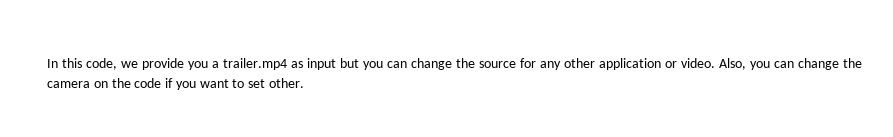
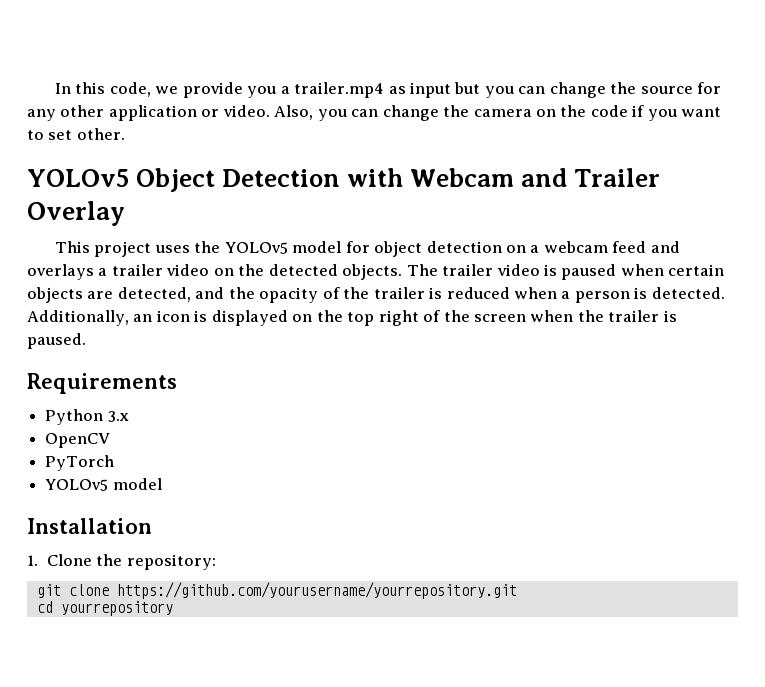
+ YOLOv5 Object Detection with Webcam and Trailer Overlay
+ This project uses the YOLOv5 model for object detection on a webcam feed and overlays a trailer video on the detected objects. The trailer video is paused when certain objects are detected, and the opacity of the trailer is reduced when a person is detected. Additionally, an icon is displayed on the top right of the screen when the trailer is paused.
+ Requirements
+ Python 3.x
+ OpenCV
+ PyTorch
+ YOLOv5 model
+ Installation
+ 1. Clone the repository:
+ git clone https://github.com/yourusername/yourrepository.git
+ cd yourrepository

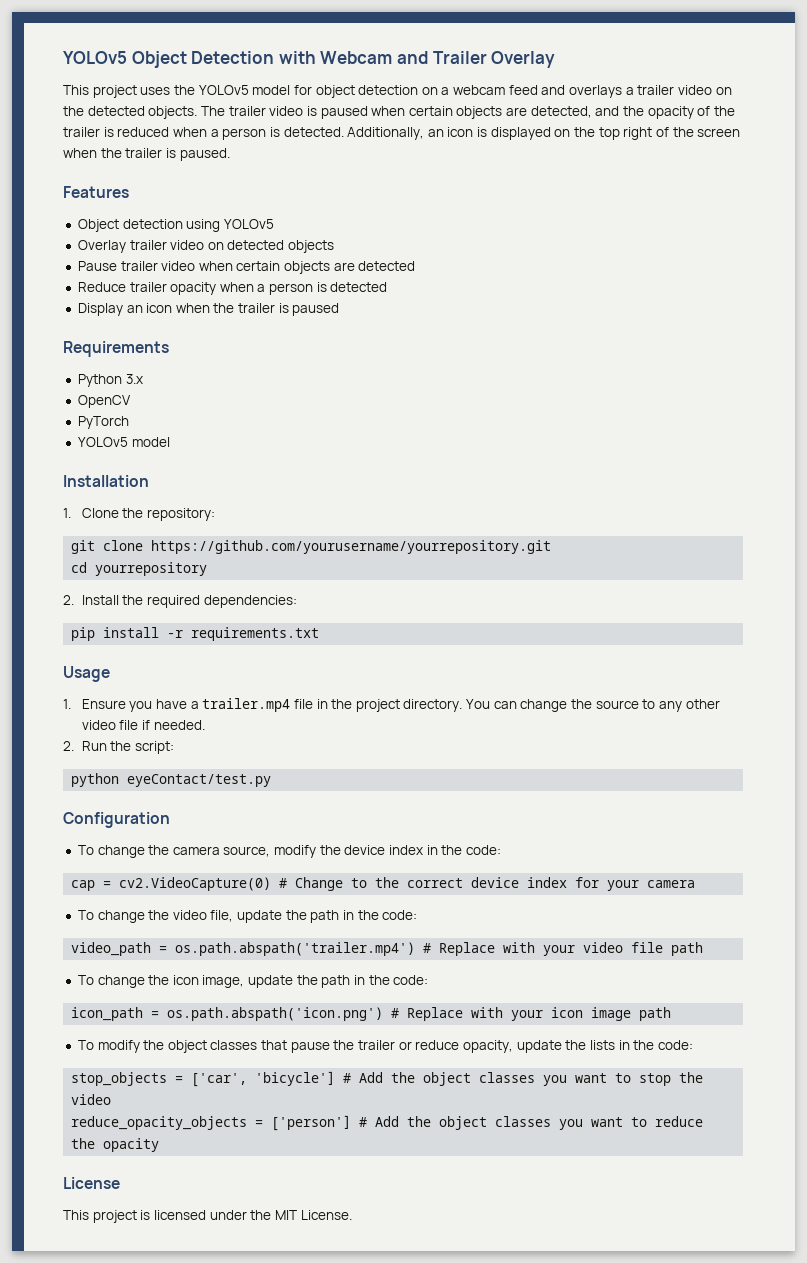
- In this code, we provide you a trailer.mp4 as input but you can change the source for any other application or video. Also, you can change the camera on the code if you want to set other.
+ Features
+ Object detection using YOLOv5
+ Overlay trailer video on detected objects
+ Pause trailer video when certain objects are detected
+ Reduce trailer opacity when a person is detected
+ Display an icon when the trailer is paused
+ 2. Install the required dependencies:
+ pip install -r requirements.txt
+ Usage
+ 1. Ensure you have a trailer.mp4 file in the project directory. You can change the source to any other video file if needed.
+ 2. Run the script:
+ python eyeContact/test.py
+ Configuration
+ To change the camera source, modify the device index in the code:
+ cap = cv2.VideoCapture(0) # Change to the correct device index for your camera
+ To change the video file, update the path in the code:
+ video_path = os.path.abspath('trailer.mp4') # Replace with your video file path
+ To change the icon image, update the path in the code:
+ icon_path = os.path.abspath('icon.png') # Replace with your icon image path
+ To modify the object classes that pause the trailer or reduce opacity, update the lists in the code:
+ stop_objects = ['car', 'bicycle'] # Add the object classes you want to stop the video
+ reduce_opacity_objects = ['person'] # Add the object classes you want to reduce the opacity
+ License
+ This project is licensed under the MIT License.

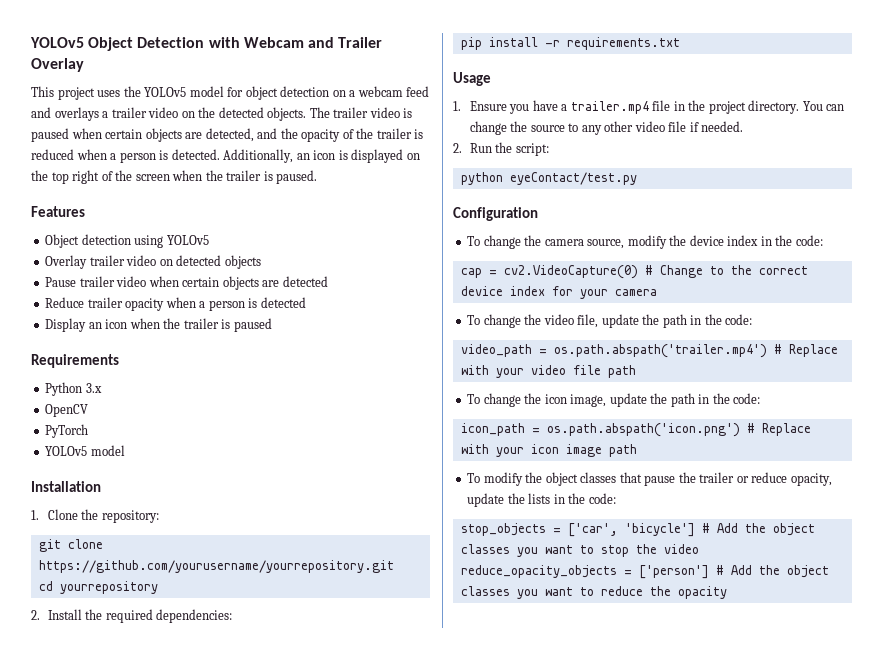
- License
- This project is licensed under the MIT License.

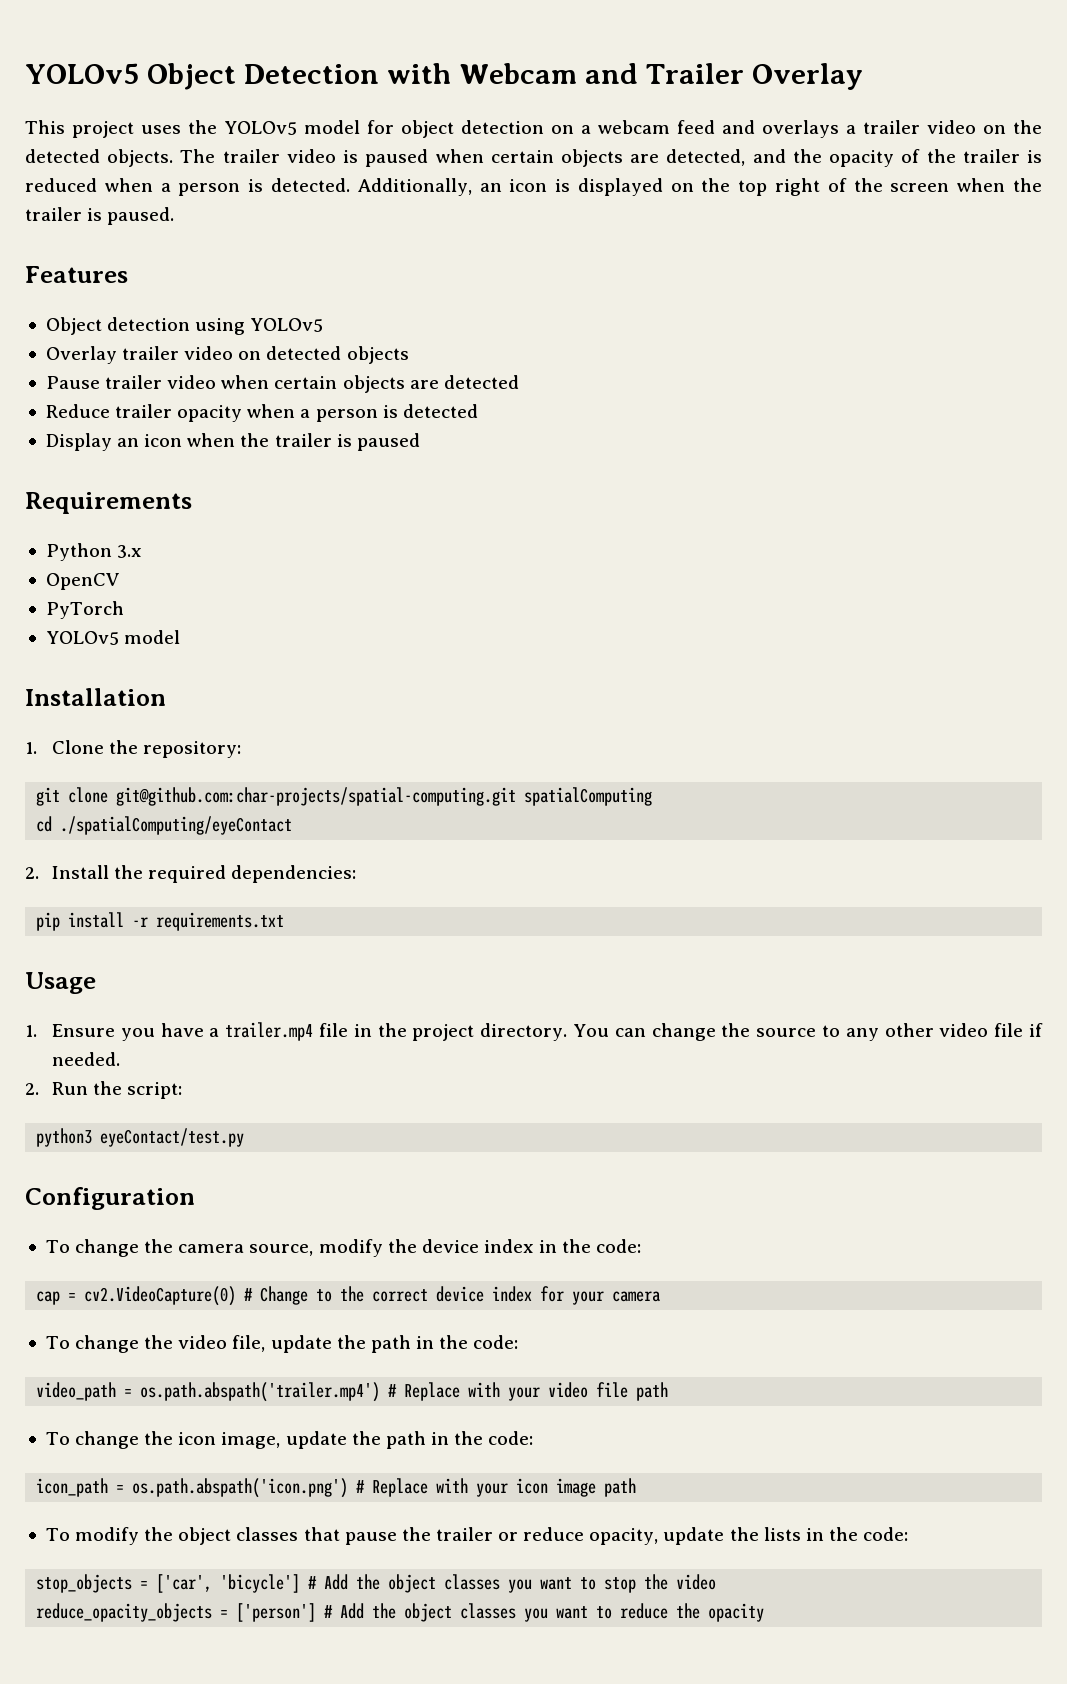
- git clone https://github.com/yourusername/yourrepository.git
+ git clone git@github.com:char-projects/spatial-computing.git spatialComputing
- cd yourrepository
+ cd ./spatialComputing/eyeContact
- python eyeContact/test.py
+ python3 eyeContact/test.py

